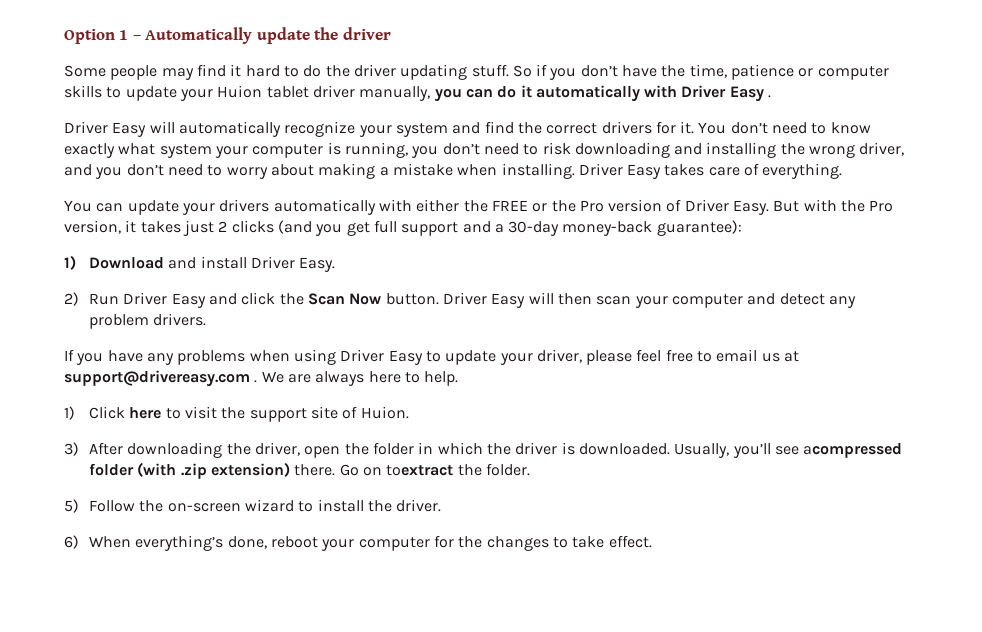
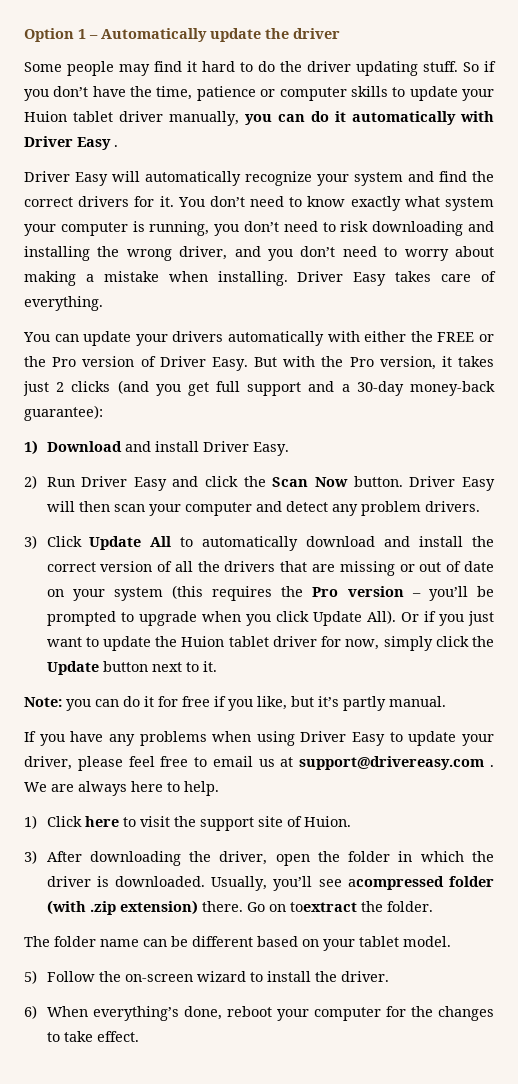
+ 3) Click Update All to automatically download and install the correct version of all the drivers that are missing or out of date on your system (this requires the Pro version – you’ll be prompted to upgrade when you click Update All). Or if you just want to update the Huion tablet driver for now, simply click the Update button next to it.
+ Note: you can do it for free if you like, but it’s partly manual.
+ The folder name can be different based on your tablet model.

